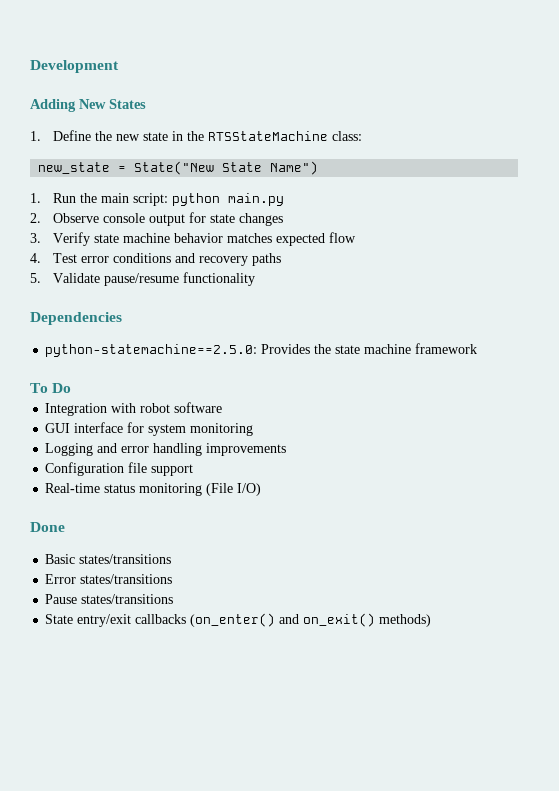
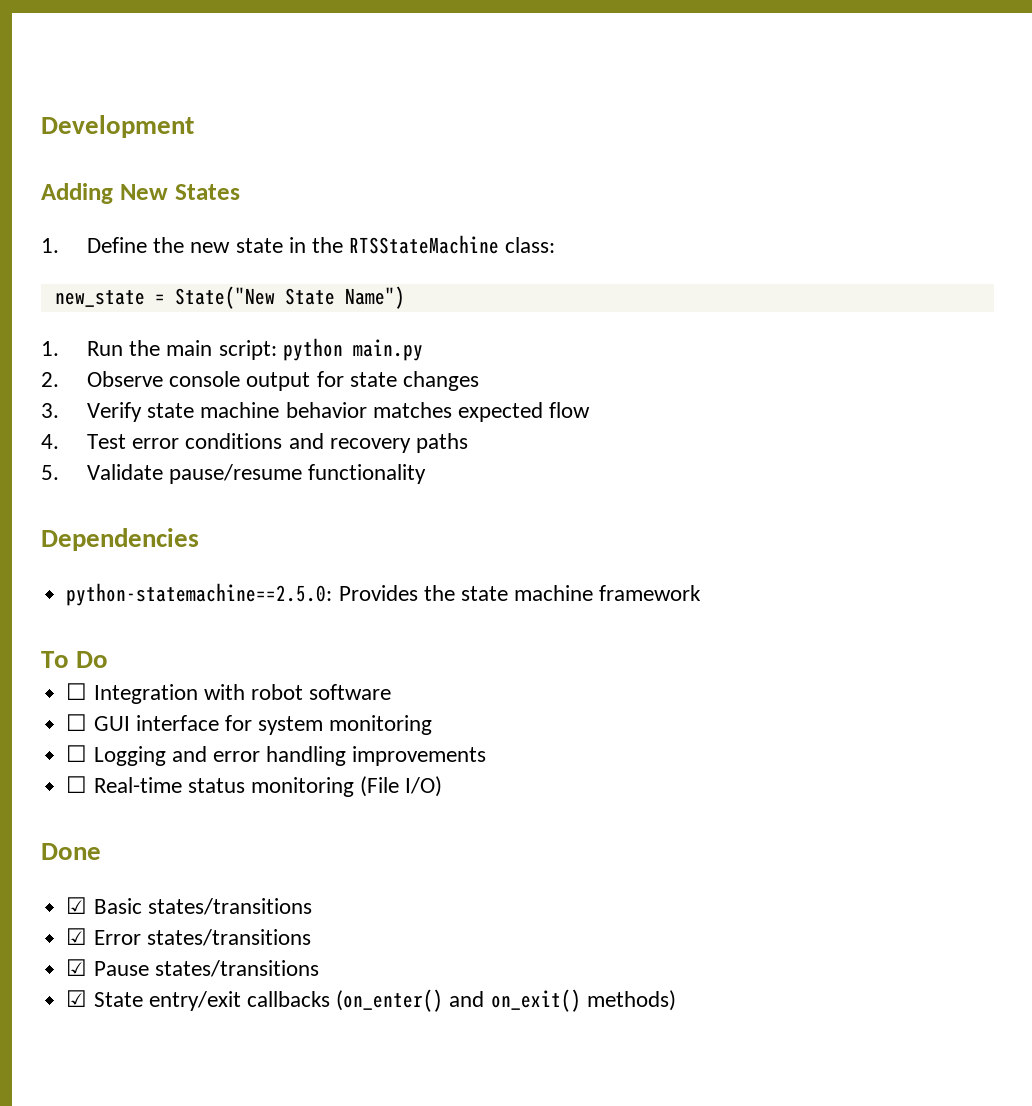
- Integration with robot software
+ ☐ Integration with robot software
- GUI interface for system monitoring
+ ☐ GUI interface for system monitoring
- Logging and error handling improvements
+ ☐ Logging and error handling improvements
- Configuration file support
- Real-time status monitoring (File I/O)
+ ☐ Real-time status monitoring (File I/O)
- Basic states/transitions
+ ☑ Basic states/transitions
- Error states/transitions
+ ☑ Error states/transitions
- Pause states/transitions
+ ☑ Pause states/transitions
- State entry/exit callbacks (on_enter() and on_exit() methods)
+ ☑ State entry/exit callbacks (on_enter() and on_exit() methods)

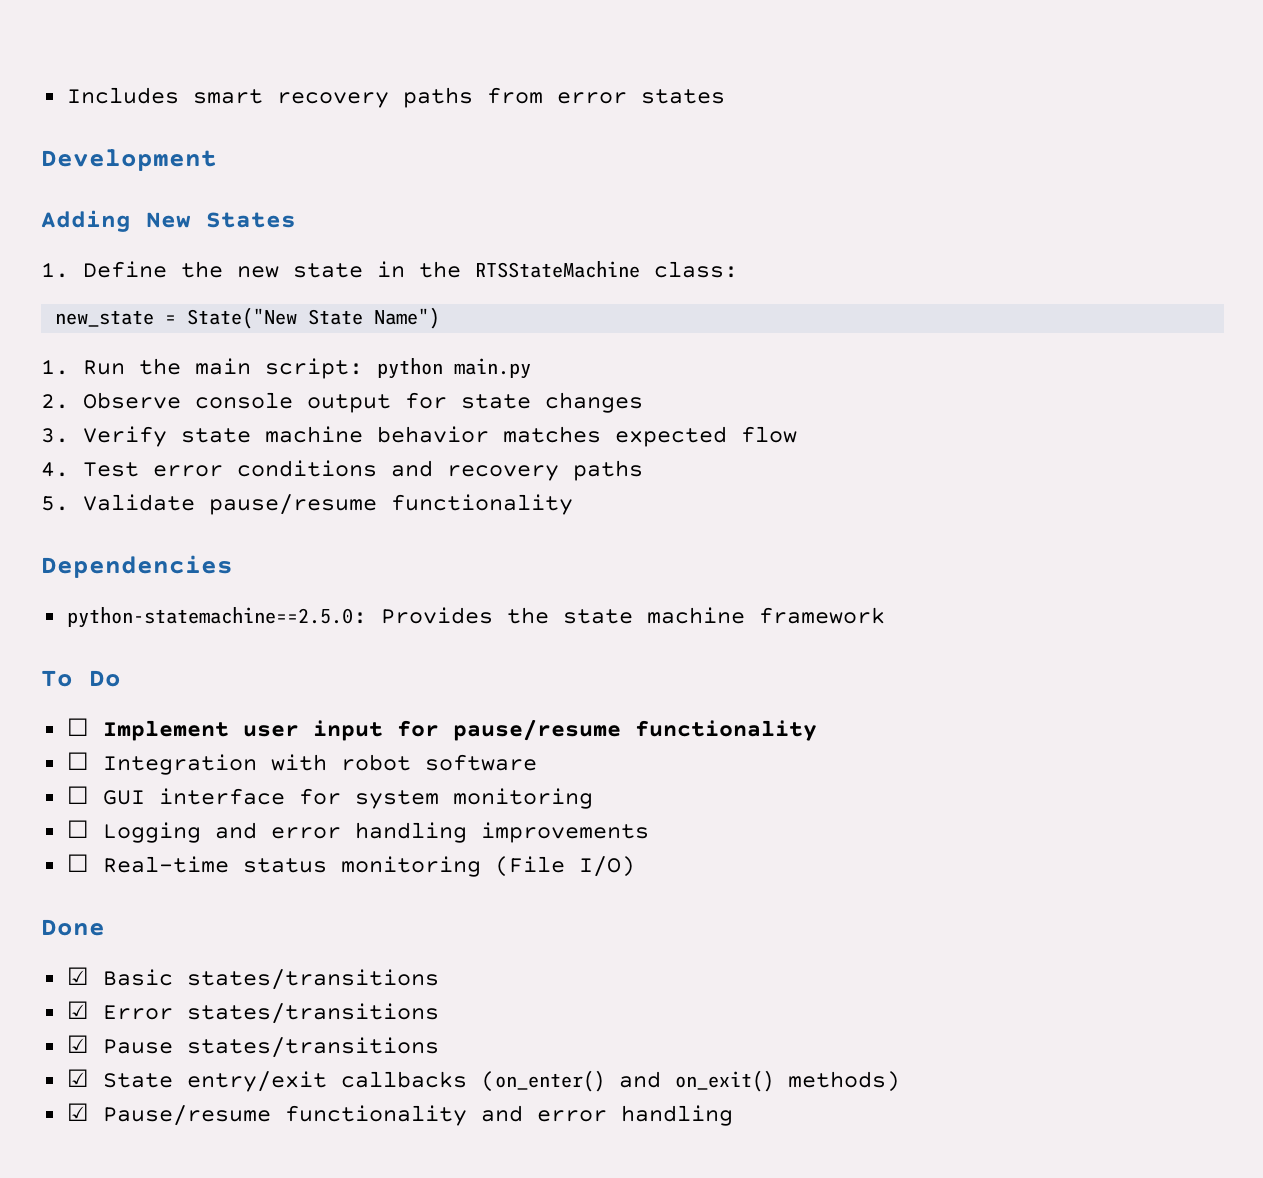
+ Includes smart recovery paths from error states
+ ☐ Implement user input for pause/resume functionality
+ ☑ Pause/resume functionality and error handling

